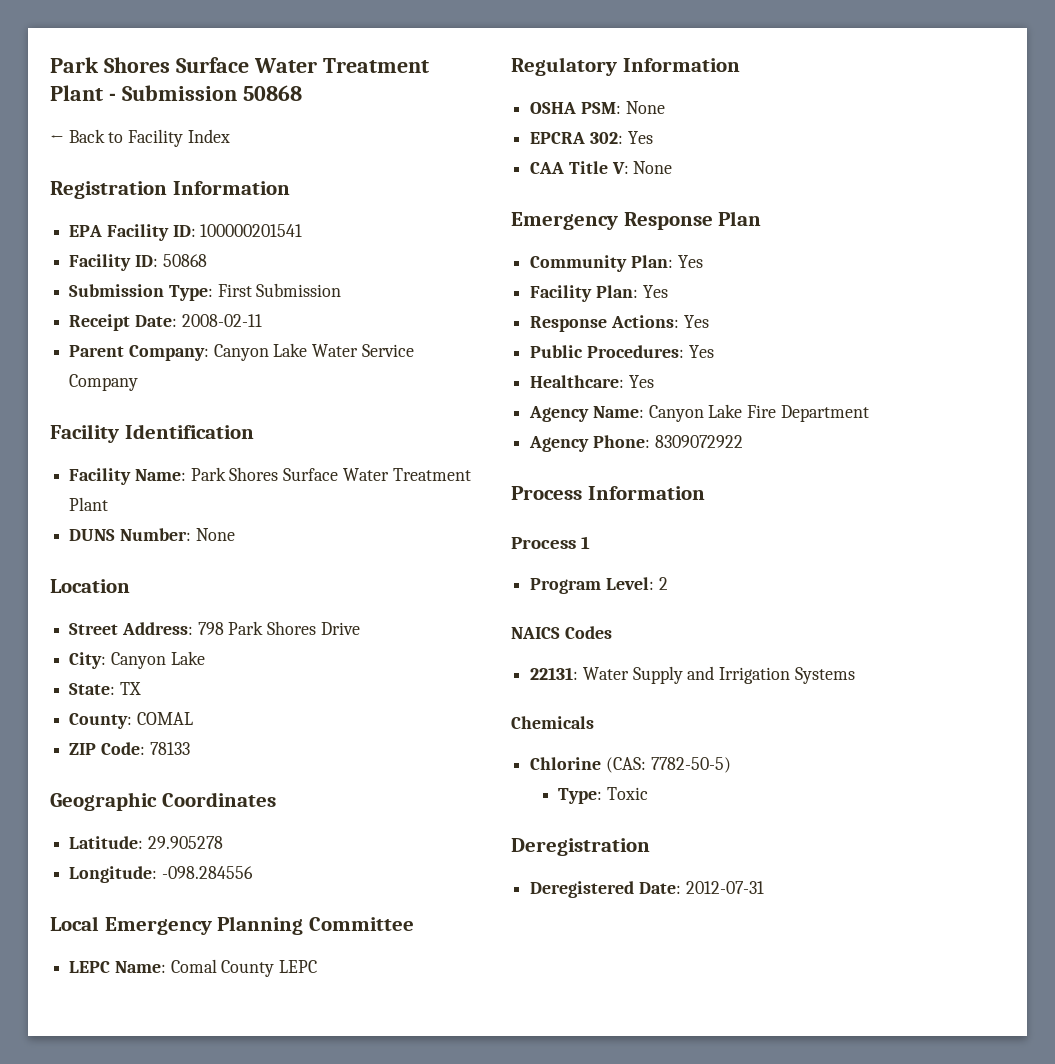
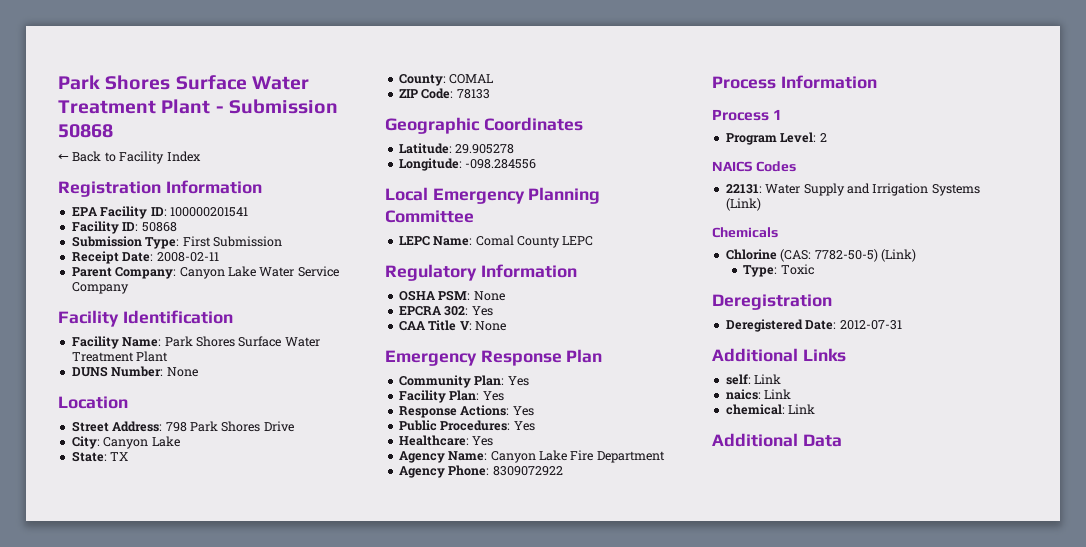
- 22131: Water Supply and Irrigation Systems
+ 22131: Water Supply and Irrigation Systems (Link)
- Chlorine (CAS: 7782-50-5)
+ Chlorine (CAS: 7782-50-5) (Link)
+ Additional Links
+ self: Link
+ naics: Link
+ chemical: Link
+ Additional Data

